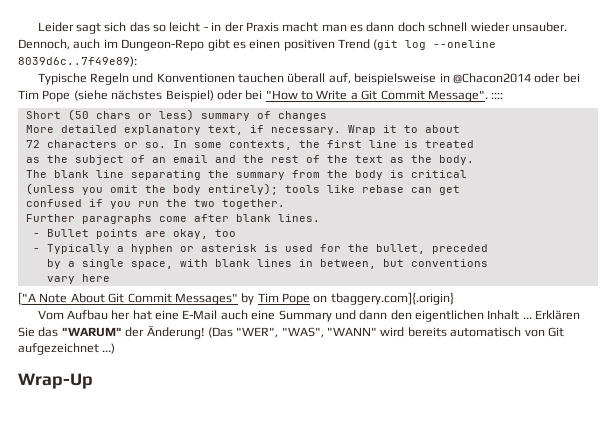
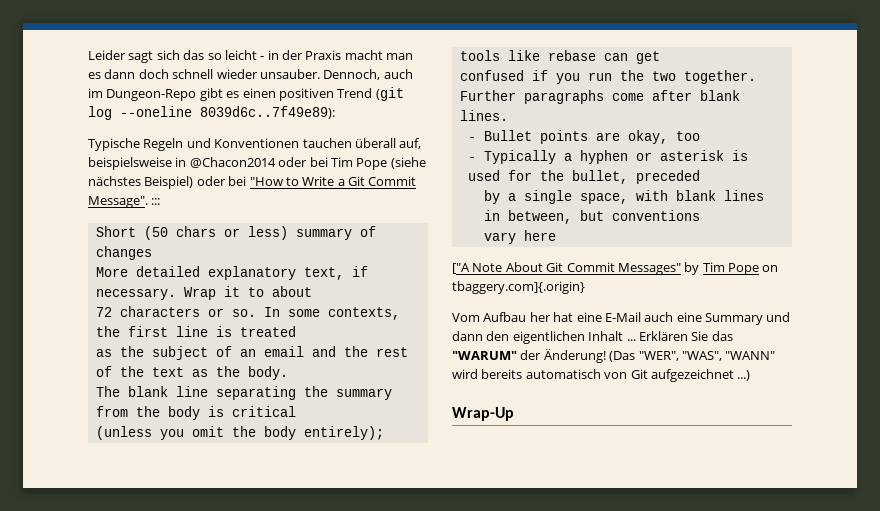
- Typische Regeln und Konventionen tauchen überall auf, beispielsweise in @Chacon2014 oder bei Tim Pope (siehe nächstes Beispiel) oder bei "How to Write a Git Commit Message". ::::
+ Typische Regeln und Konventionen tauchen überall auf, beispielsweise in @Chacon2014 oder bei Tim Pope (siehe nächstes Beispiel) oder bei "How to Write a Git Commit Message". :::

